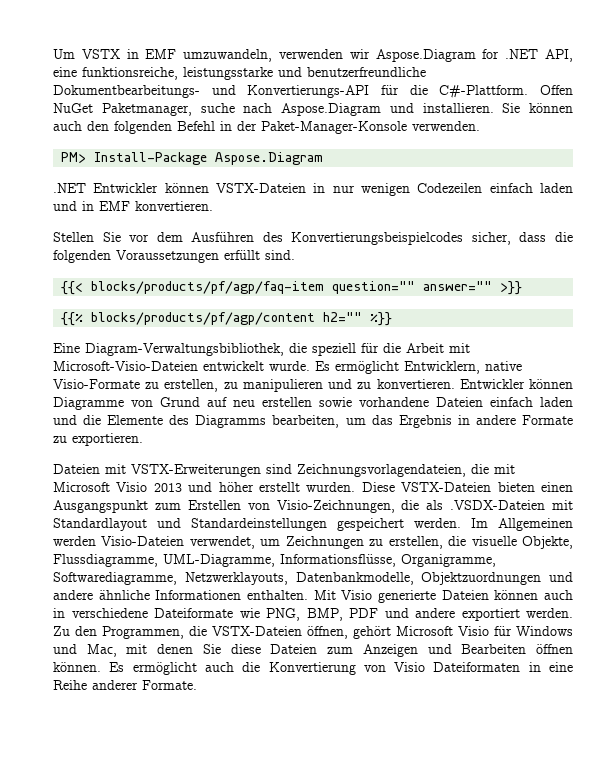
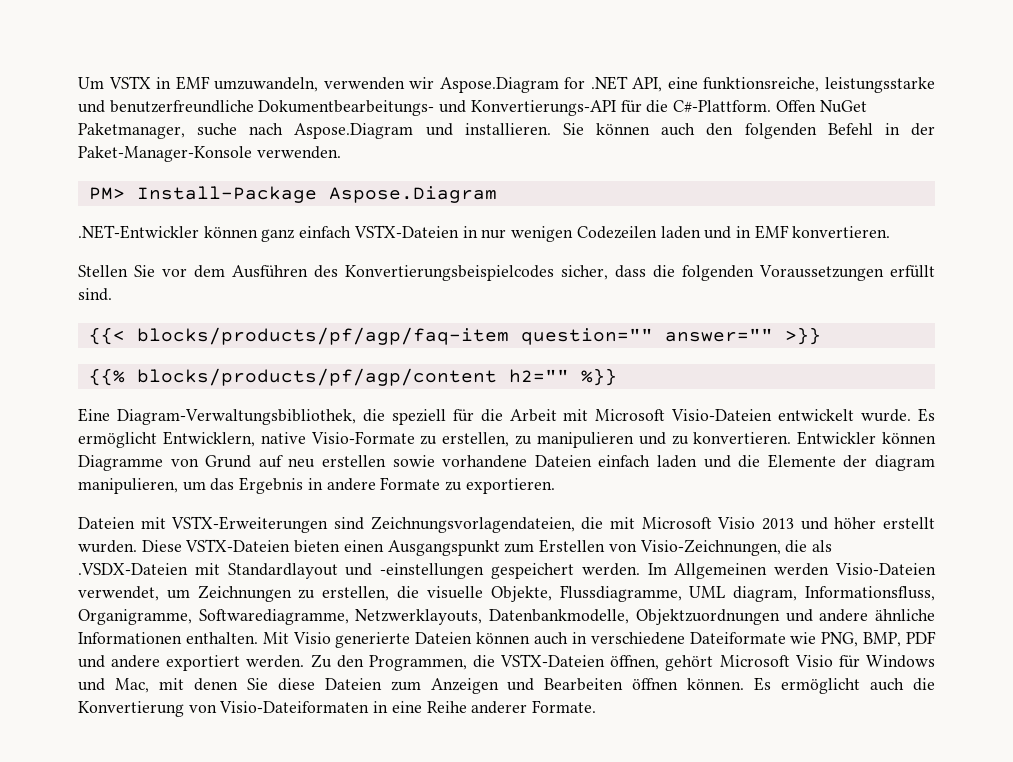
- .NET Entwickler können VSTX-Dateien in nur wenigen Codezeilen einfach laden und in EMF konvertieren.
+ .NET-Entwickler können ganz einfach VSTX-Dateien in nur wenigen Codezeilen laden und in EMF konvertieren.
- Eine Diagram-Verwaltungsbibliothek, die speziell für die Arbeit mit Microsoft-Visio-Dateien entwickelt wurde.
+ Eine Diagram-Verwaltungsbibliothek, die speziell für die Arbeit mit Microsoft Visio-Dateien entwickelt wurde.
- Entwickler können Diagramme von Grund auf neu erstellen sowie vorhandene Dateien einfach laden und die Elemente des Diagramms bearbeiten, um das Ergebnis in andere Formate zu exportieren.
+ Entwickler können Diagramme von Grund auf neu erstellen sowie vorhandene Dateien einfach laden und die Elemente der diagram manipulieren, um das Ergebnis in andere Formate zu exportieren.
- Diese VSTX-Dateien bieten einen Ausgangspunkt zum Erstellen von Visio-Zeichnungen, die als .VSDX-Dateien mit Standardlayout und Standardeinstellungen gespeichert werden.
+ Diese VSTX-Dateien bieten einen Ausgangspunkt zum Erstellen von Visio-Zeichnungen, die als .VSDX-Dateien mit Standardlayout und -einstellungen gespeichert werden.
- Im Allgemeinen werden Visio-Dateien verwendet, um Zeichnungen zu erstellen, die visuelle Objekte, Flussdiagramme, UML-Diagramme, Informationsflüsse, Organigramme, Softwarediagramme, Netzwerklayouts, Datenbankmodelle, Objektzuordnungen und andere ähnliche Informationen enthalten.
+ Im Allgemeinen werden Visio-Dateien verwendet, um Zeichnungen zu erstellen, die visuelle Objekte, Flussdiagramme, UML diagram, Informationsfluss, Organigramme, Softwarediagramme, Netzwerklayouts, Datenbankmodelle, Objektzuordnungen und andere ähnliche Informationen enthalten.
- Es ermöglicht auch die Konvertierung von Visio Dateiformaten in eine Reihe anderer Formate.
+ Es ermöglicht auch die Konvertierung von Visio-Dateiformaten in eine Reihe anderer Formate.

